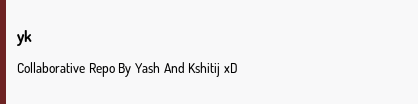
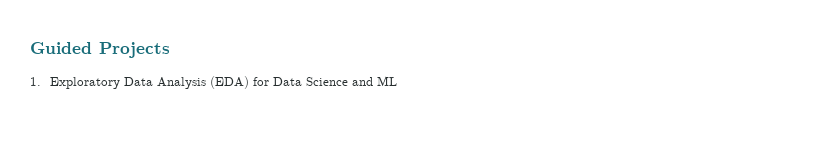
- yk
- Collaborative Repo By Yash And Kshitij xD
+ Guided Projects
+ 1. Exploratory Data Analysis (EDA) for Data Science and ML

